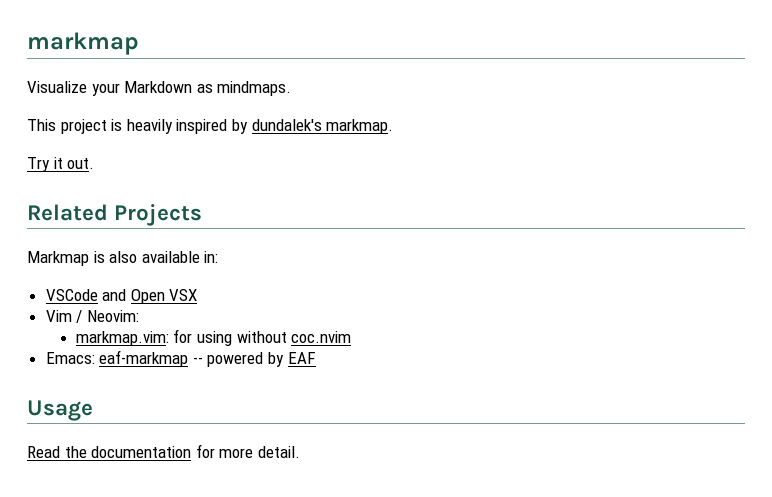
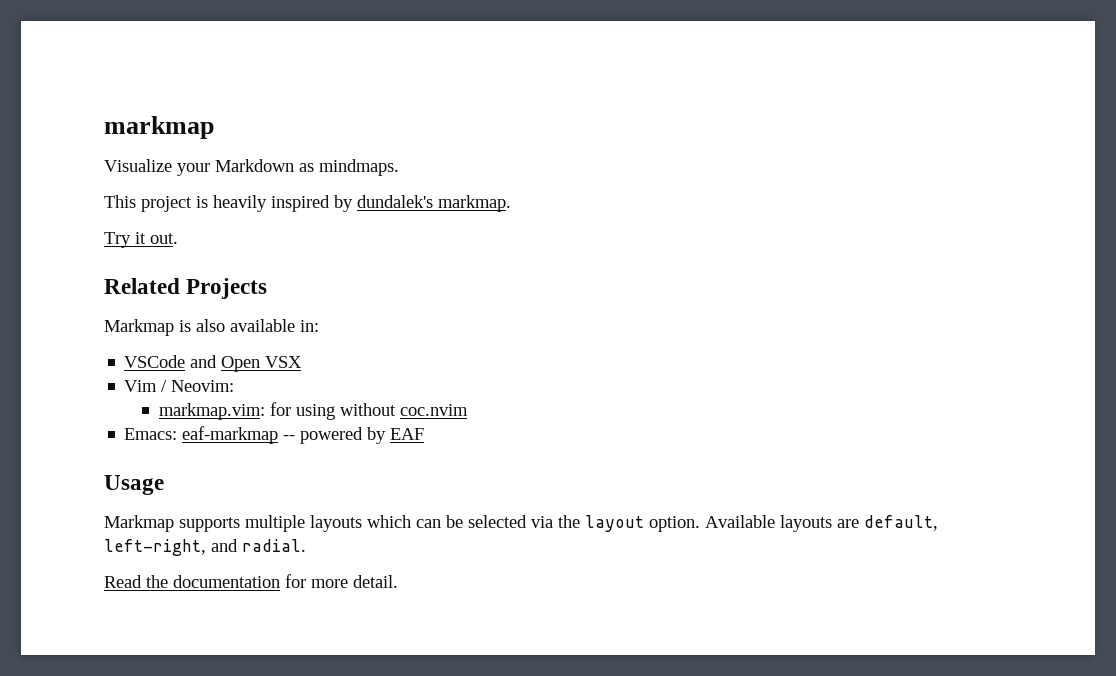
+ Markmap supports multiple layouts which can be selected via the layout option. Available layouts are default, left-right, and radial.

